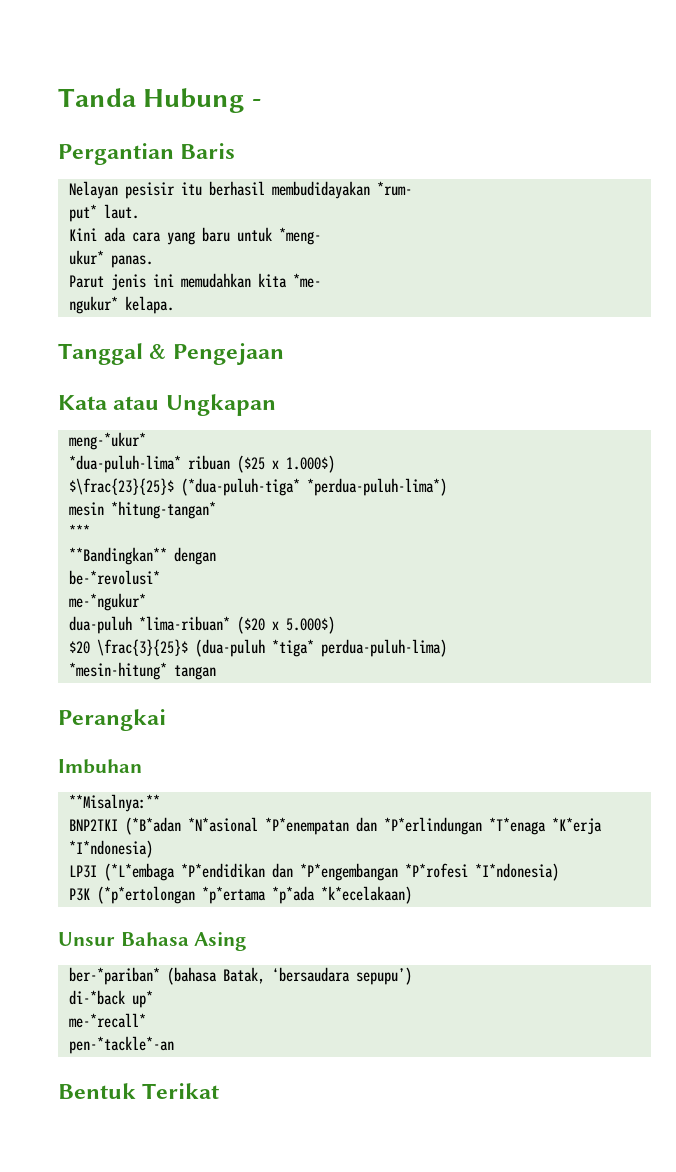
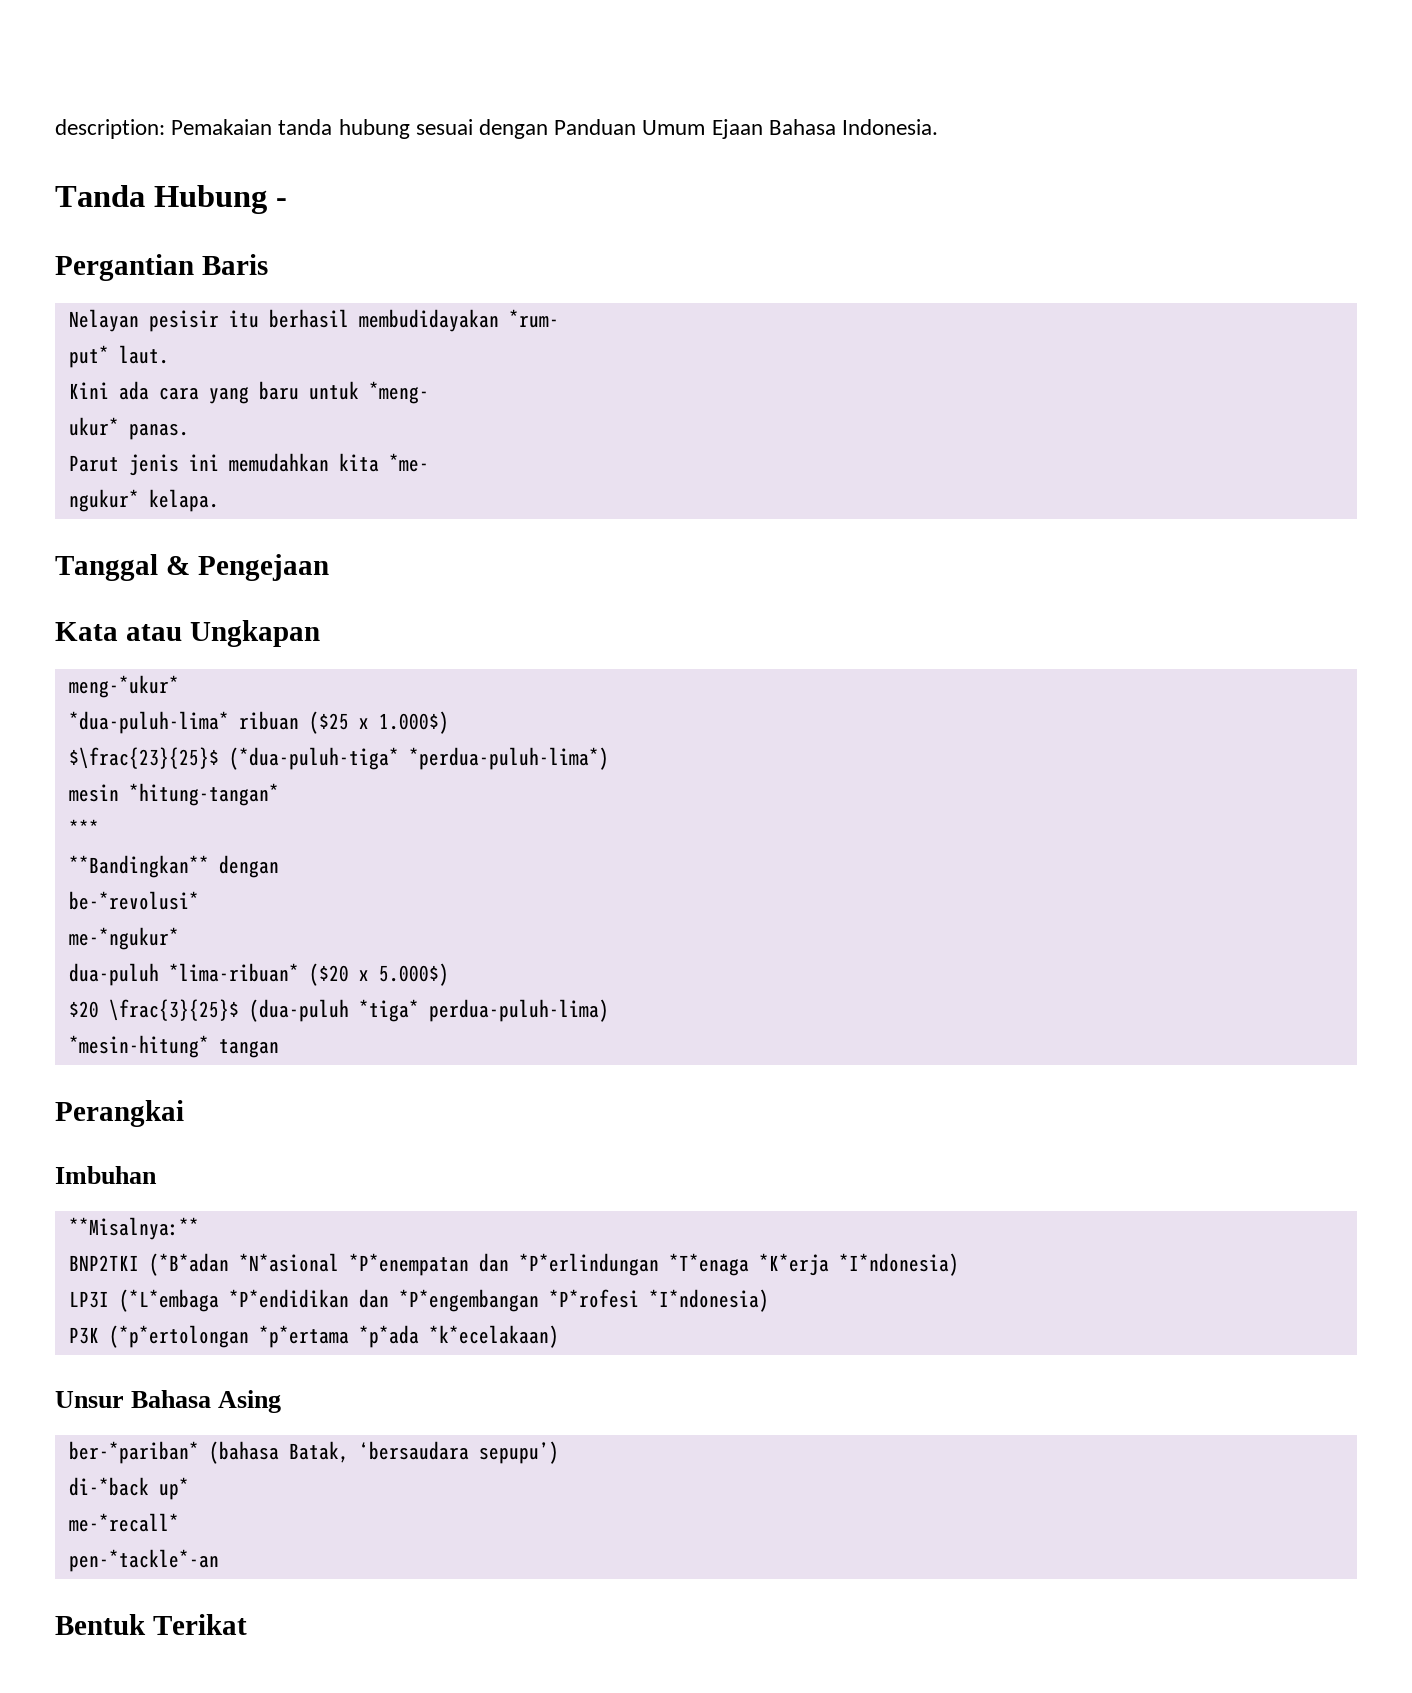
+ description: Pemakaian tanda hubung sesuai dengan Panduan Umum Ejaan Bahasa Indonesia.

